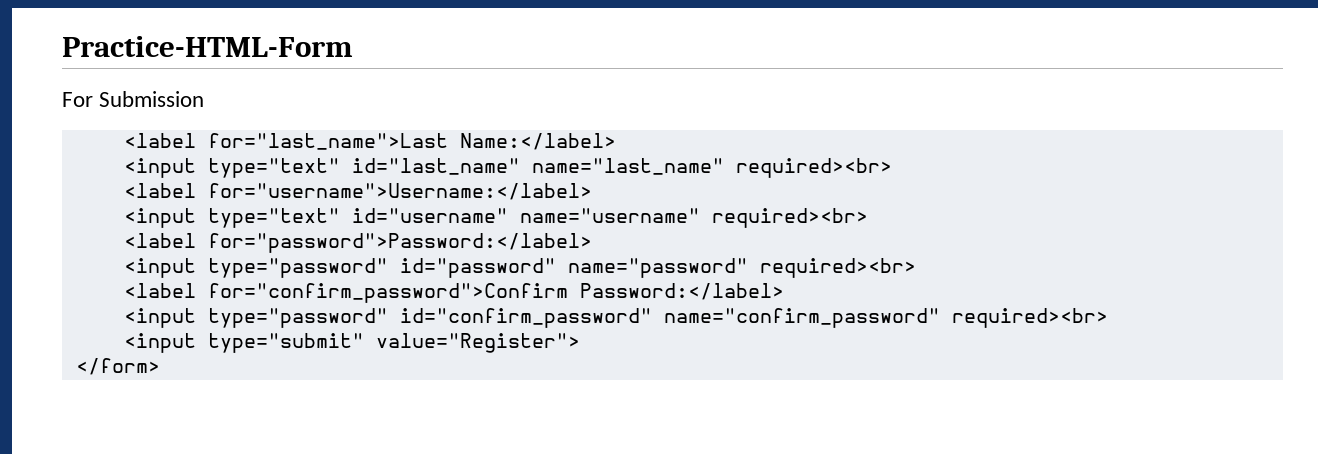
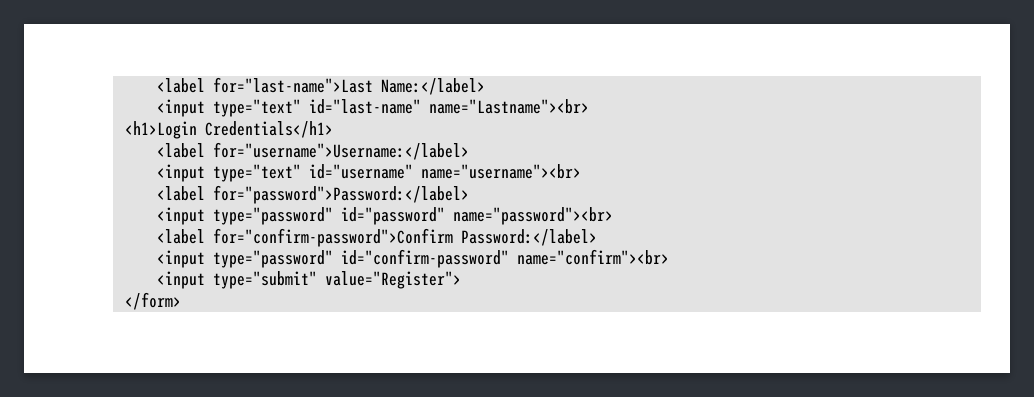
- Practice-HTML-Form
- For Submission
- <label for="last_name">Last Name:</label>
+ <label for="last-name">Last Name:</label>
- <input type="text" id="last_name" name="last_name" required><br>
+ <input type="text" id="last-name" name="Lastname"><br>
+ <h1>Login Credentials</h1>
- <input type="text" id="username" name="username" required><br>
+ <input type="text" id="username" name="username"><br>
- <input type="password" id="password" name="password" required><br>
- <label for="confirm_password">Confirm Password:</label>
+ <input type="password" id="password" name="password"><br>
+ <label for="confirm-password">Confirm Password:</label>
- <input type="password" id="confirm_password" name="confirm_password" required><br>
+ <input type="password" id="confirm-password" name="confirm"><br>

